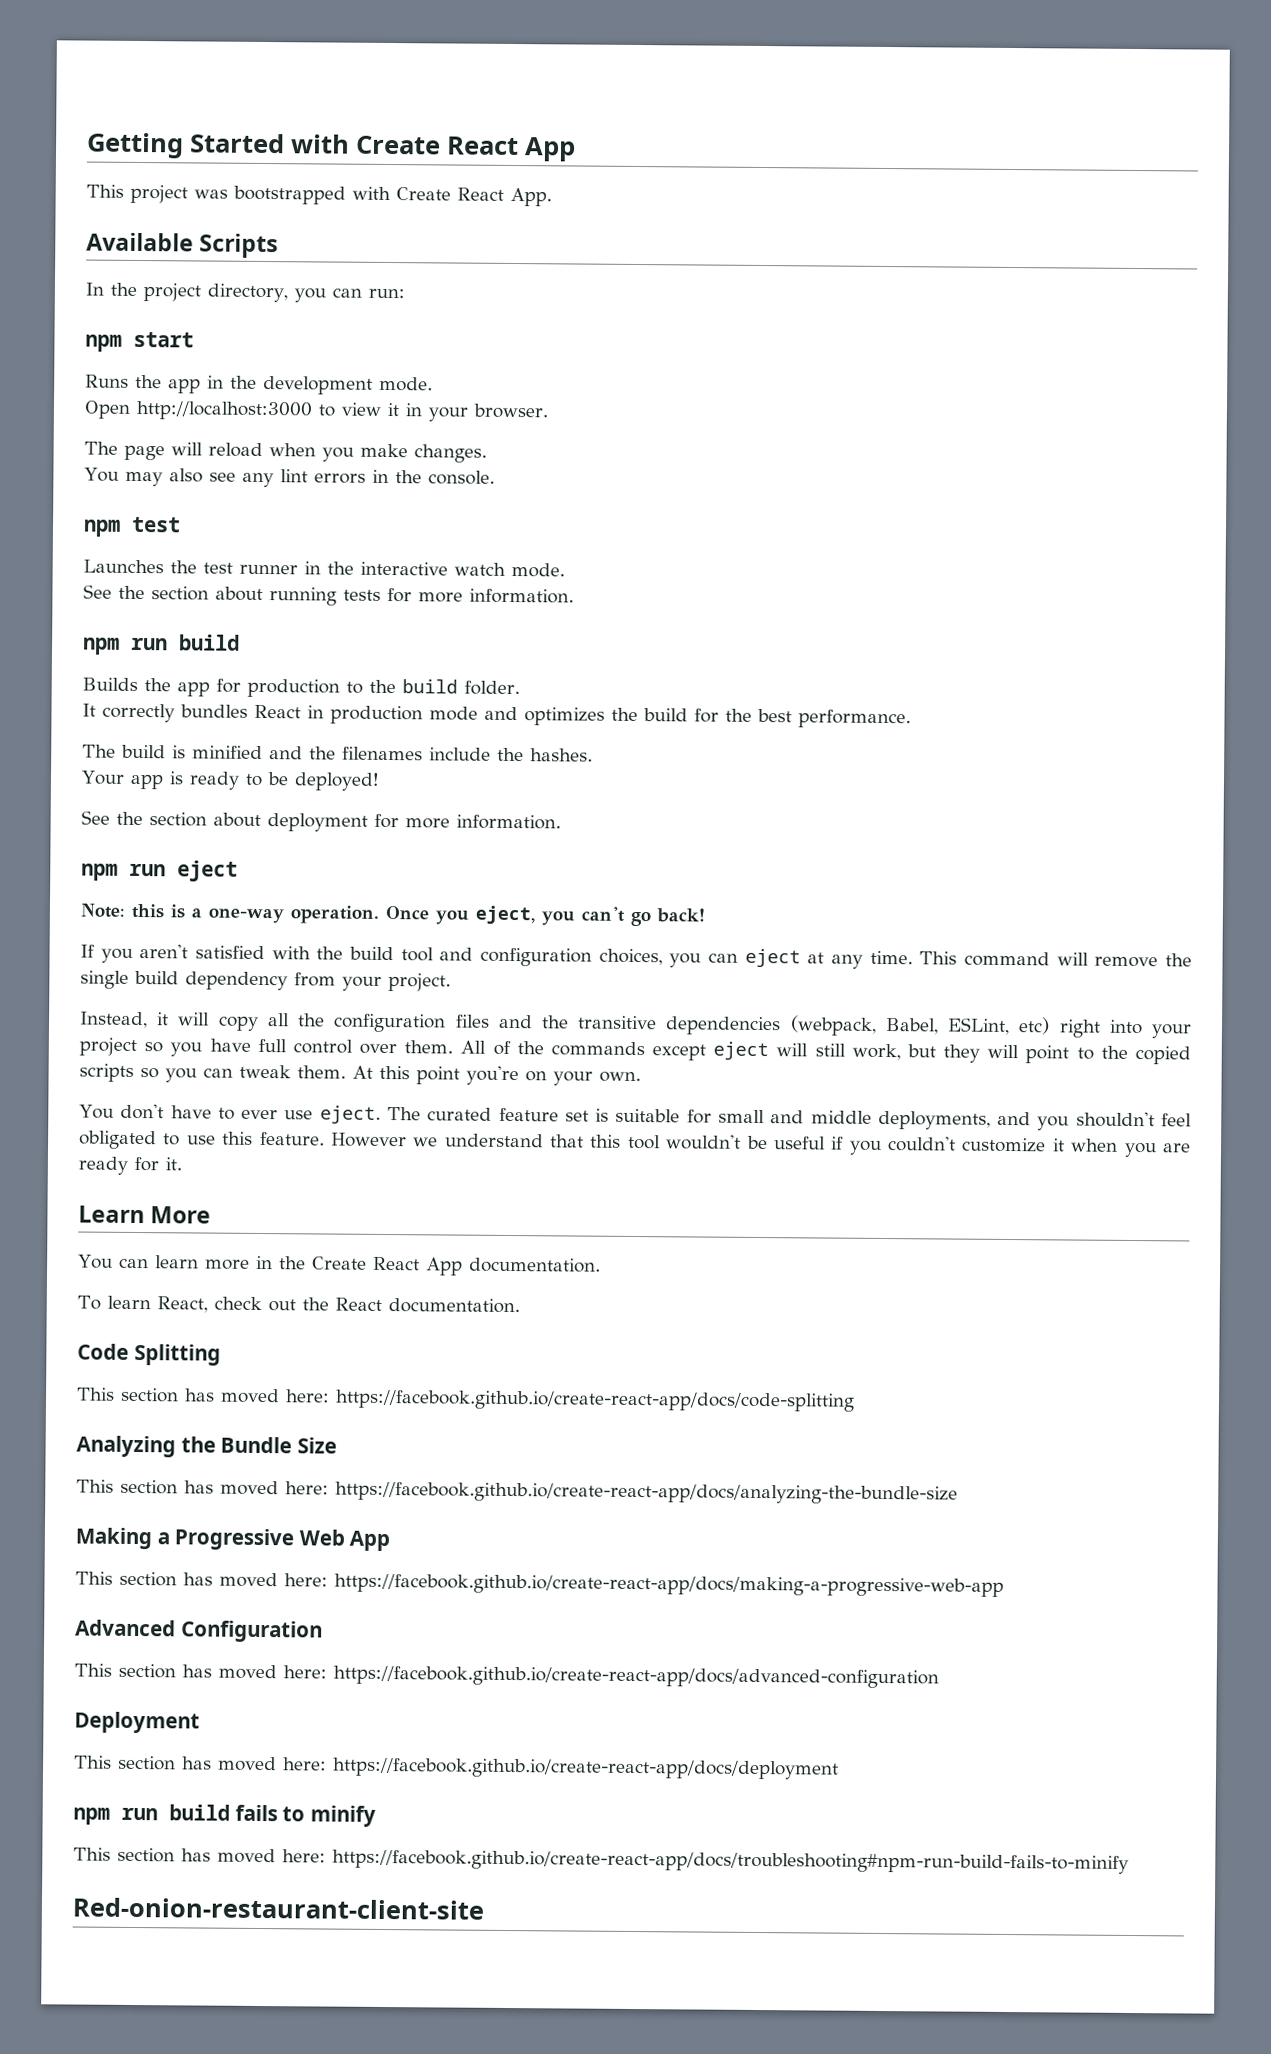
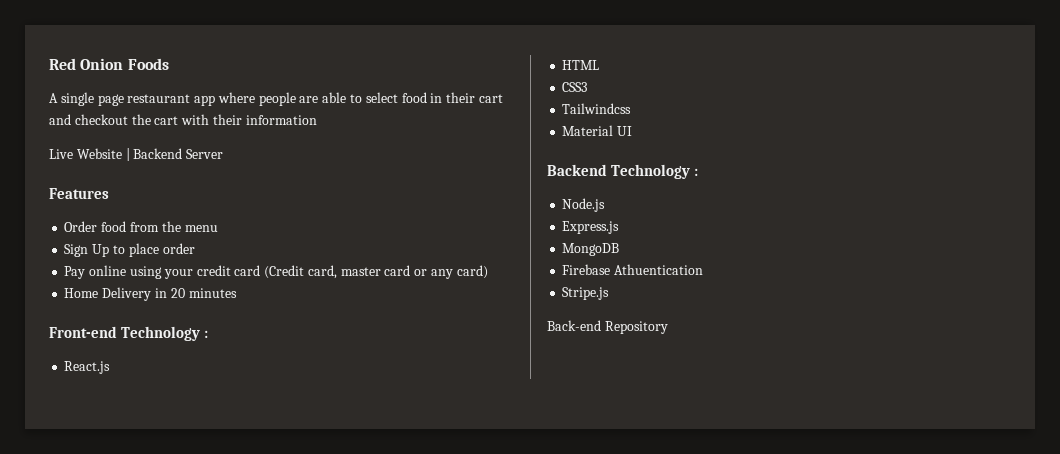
- Getting Started with Create React App
- This project was bootstrapped with Create React App.
- Available Scripts
- In the project directory, you can run:
- npm start
- Runs the app in the development mode.
- Open http://localhost:3000 to view it in your browser.
- The page will reload when you make changes.
- You may also see any lint errors in the console.
- npm test
- Launches the test runner in the interactive watch mode.
- See the section about running tests for more information.
- npm run build
- Builds the app for production to the build folder.
- It correctly bundles React in production mode and optimizes the build for the best performance.
- The build is minified and the filenames include the hashes.
- Your app is ready to be deployed!
- See the section about deployment for more information.
- npm run eject
- Note: this is a one-way operation. Once you eject, you can't go back!
- If you aren't satisfied with the build tool and configuration choices, you can eject at any time. This command will remove the single build dependency from your project.
- Instead, it will copy all the configuration files and the transitive dependencies (webpack, Babel, ESLint, etc) right into your project so you have full control over them. All of the commands except eject will still work, but they will point to the copied scripts so you can tweak them. At this point you're on your own.
- You don't have to ever use eject. The curated feature set is suitable for small and middle deployments, and you shouldn't feel obligated to use this feature. However we understand that this tool wouldn't be useful if you couldn't customize it when you are ready for it.
- Learn More
- You can learn more in the Create React App documentation.
- To learn React, check out the React documentation.
- Code Splitting
- This section has moved here: https://facebook.github.io/create-react-app/docs/code-splitting
- Analyzing the Bundle Size
- This section has moved here: https://facebook.github.io/create-react-app/docs/analyzing-the-bundle-size
- Making a Progressive Web App
- This section has moved here: https://facebook.github.io/create-react-app/docs/making-a-progressive-web-app
- Advanced Configuration
- This section has moved here: https://facebook.github.io/create-react-app/docs/advanced-configuration
- Deployment
- This section has moved here: https://facebook.github.io/create-react-app/docs/deployment
- npm run build fails to minify
- This section has moved here: https://facebook.github.io/create-react-app/docs/troubleshooting#npm-run-build-fails-to-minify
- Red-onion-restaurant-client-site
+ Red Onion Foods
+ A single page restaurant app where people are able to select food in their cart and checkout the cart with their information
+ Live Website | Backend Server
+ Features
+ Order food from the menu
+ Sign Up to place order
+ Pay online using your credit card (Credit card, master card or any card)
+ Home Delivery in 20 minutes
+ Front-end Technology :
+ React.js
+ HTML
+ CSS3
+ Tailwindcss
+ Material UI
+ Backend Technology :
+ Node.js
+ Express.js
+ MongoDB
+ Firebase Athuentication
+ Stripe.js
+ Back-end Repository

